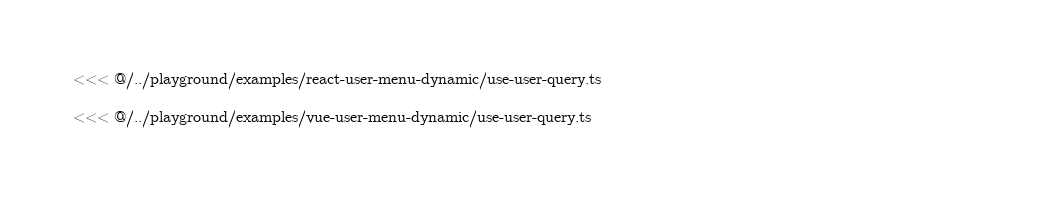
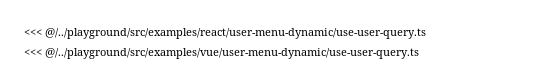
- <<< @/../playground/examples/react-user-menu-dynamic/use-user-query.ts
- <<< @/../playground/examples/vue-user-menu-dynamic/use-user-query.ts
+ <<< @/../playground/src/examples/react/user-menu-dynamic/use-user-query.ts
+ <<< @/../playground/src/examples/vue/user-menu-dynamic/use-user-query.ts

